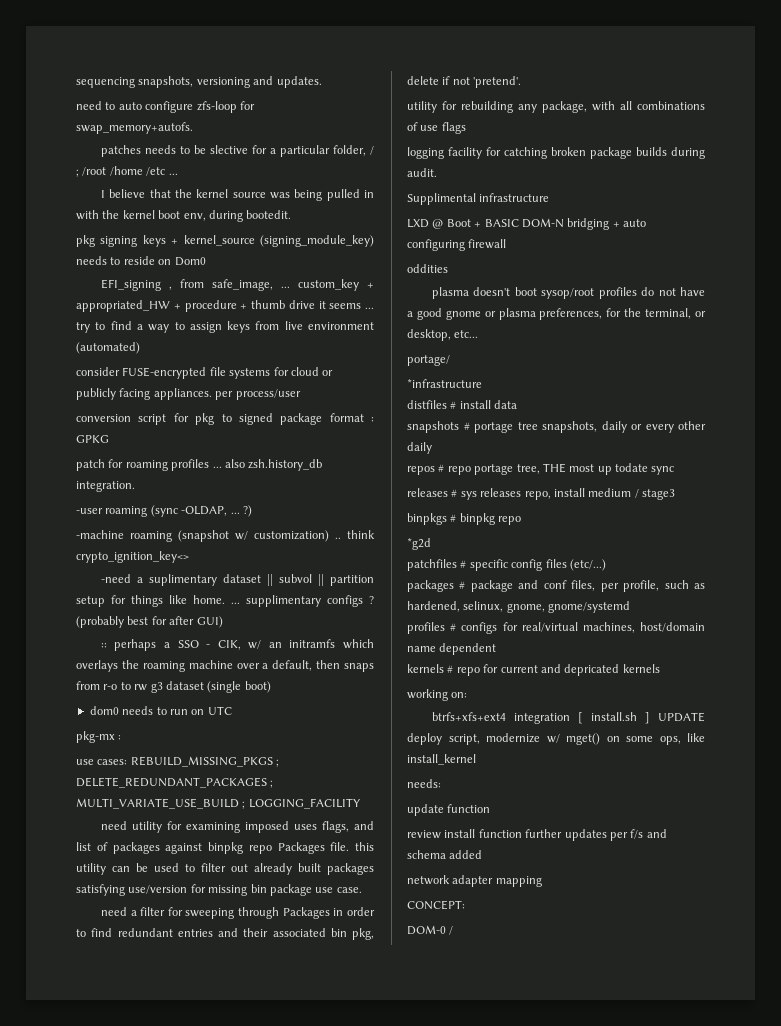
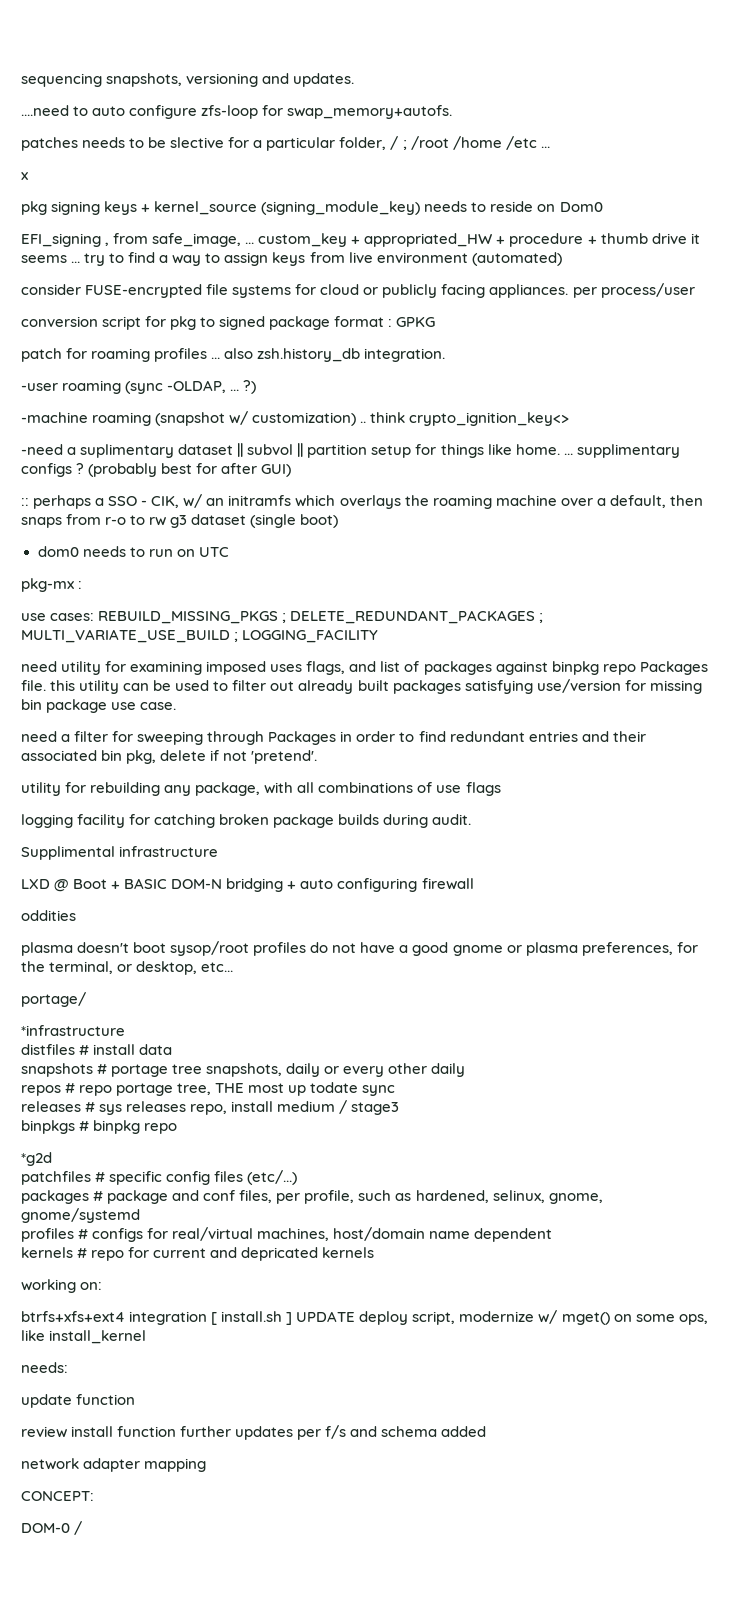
- need to auto configure zfs-loop for swap_memory+autofs.
+ ....need to auto configure zfs-loop for swap_memory+autofs.
- I believe that the kernel source was being pulled in with the kernel boot env, during bootedit.
+ x

